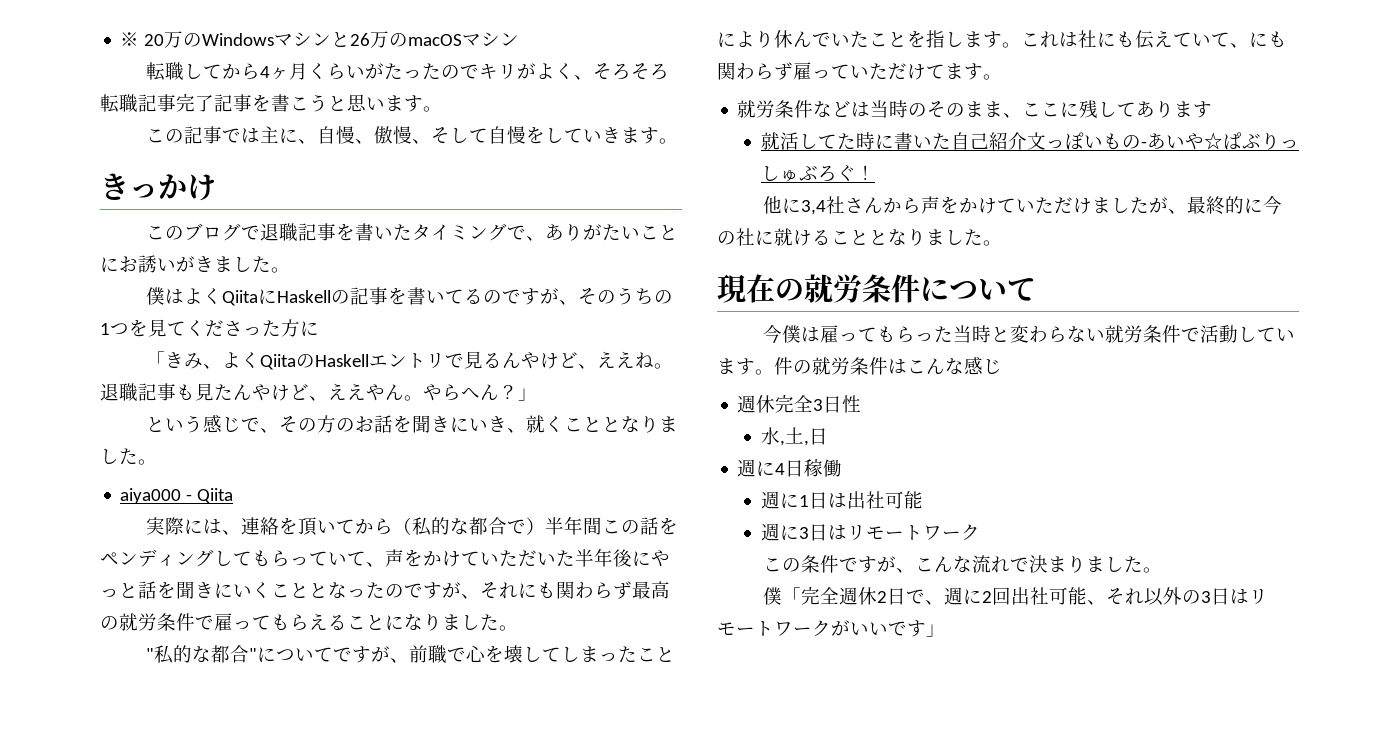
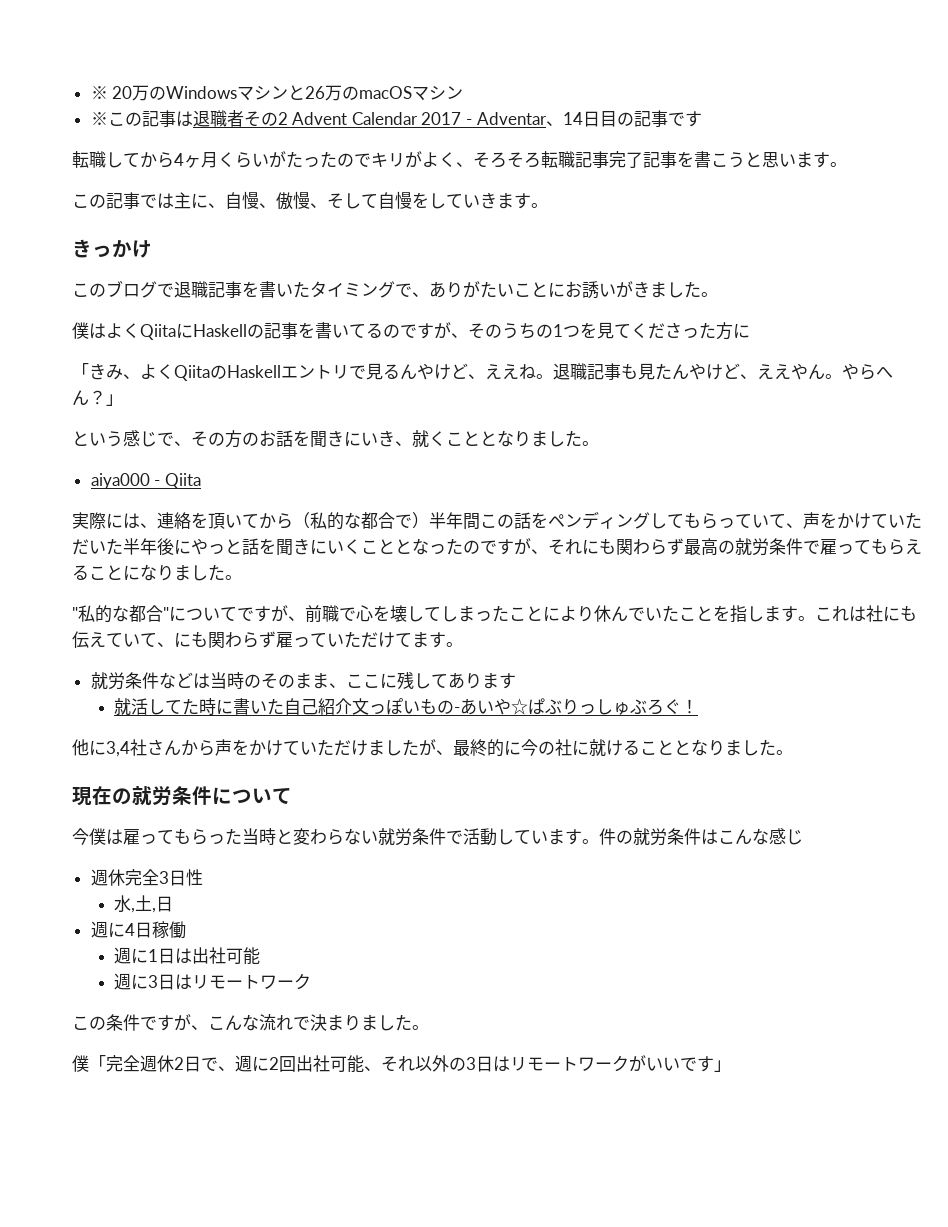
+ ※この記事は退職者その2 Advent Calendar 2017 - Adventar、14日目の記事です

